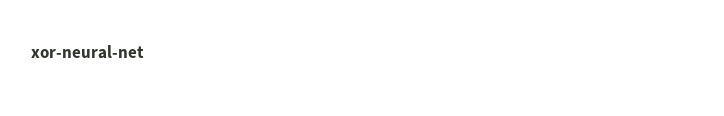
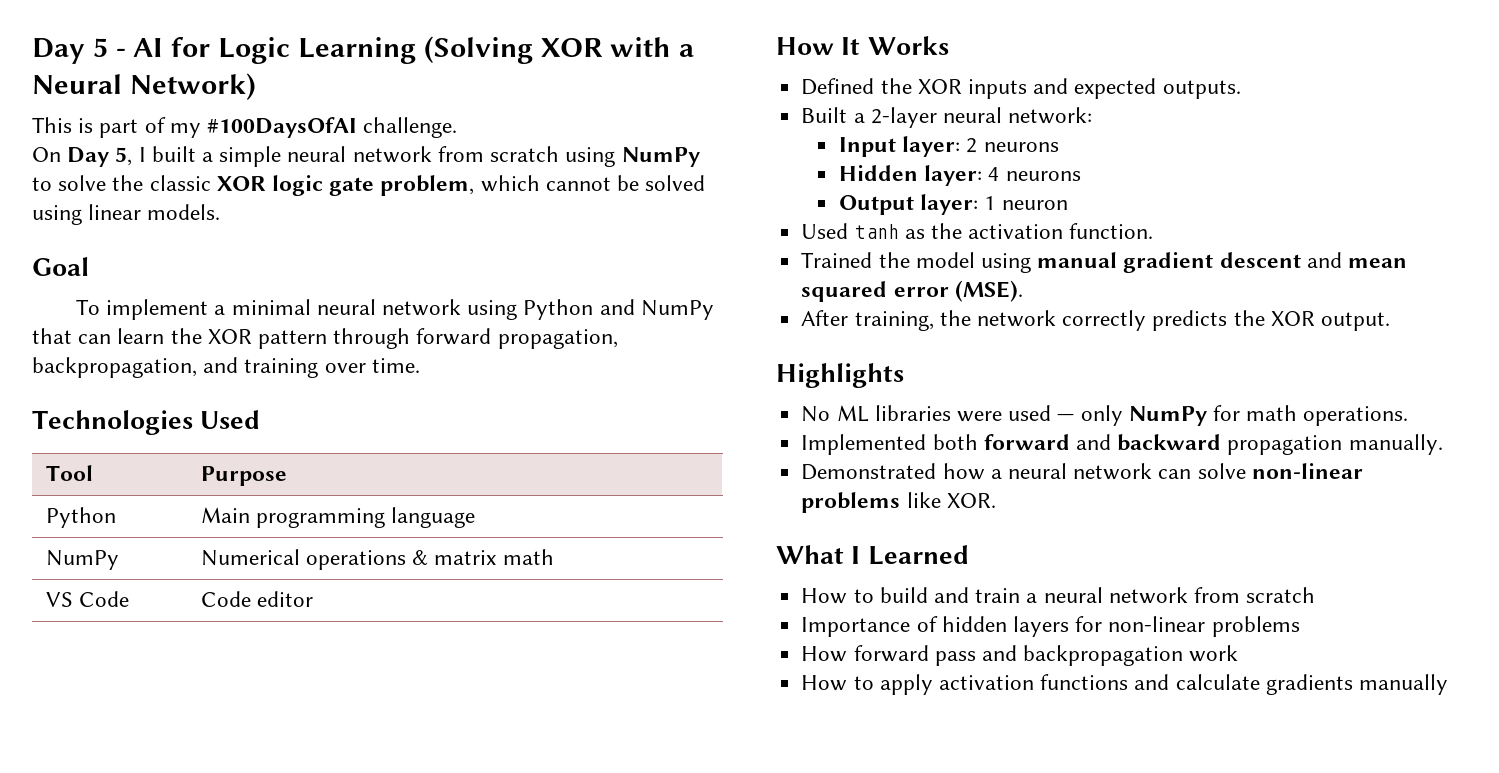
- xor-neural-net
+ Day 5 - AI for Logic Learning (Solving XOR with a Neural Network)
+ This is part of my #100DaysOfAI challenge.
+ On Day 5, I built a simple neural network from scratch using NumPy to solve the classic XOR logic gate problem, which cannot be solved using linear models.
+ Goal
+ To implement a minimal neural network using Python and NumPy that can learn the XOR pattern through forward propagation, backpropagation, and training over time.
+ Technologies Used
+ Tool | Purpose
+ Python | Main programming language
+ NumPy | Numerical operations & matrix math
+ VS Code | Code editor
+ How It Works
+ Defined the XOR inputs and expected outputs.
+ Built a 2-layer neural network:
+ Input layer: 2 neurons
+ Hidden layer: 4 neurons
+ Output layer: 1 neuron
+ Used tanh as the activation function.
+ Trained the model using manual gradient descent and mean squared error (MSE).
+ After training, the network correctly predicts the XOR output.
+ Highlights
+ No ML libraries were used — only NumPy for math operations.
+ Implemented both forward and backward propagation manually.
+ Demonstrated how a neural network can solve non-linear problems like XOR.
+ What I Learned
+ How to build and train a neural network from scratch
+ Importance of hidden layers for non-linear problems
+ How forward pass and backpropagation work
+ How to apply activation functions and calculate gradients manually

